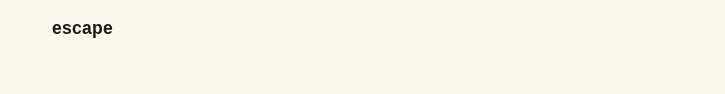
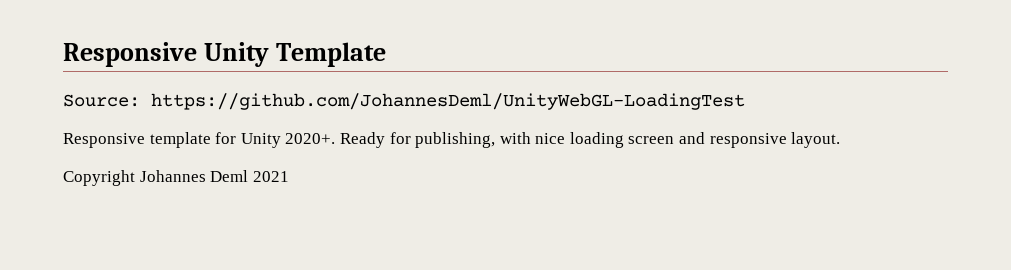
- escape
+ Responsive Unity Template
+ Source: https://github.com/JohannesDeml/UnityWebGL-LoadingTest
+ Responsive template for Unity 2020+. Ready for publishing, with nice loading screen and responsive layout.
+ Copyright Johannes Deml 2021

